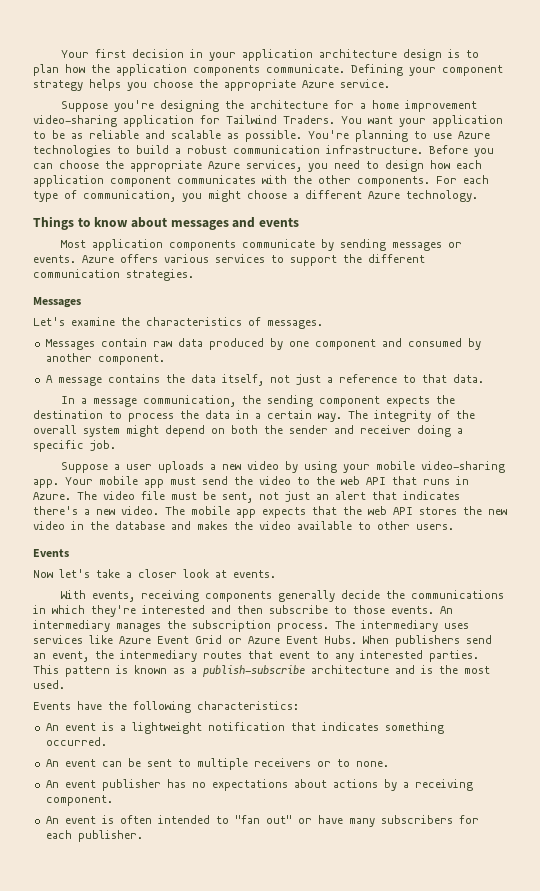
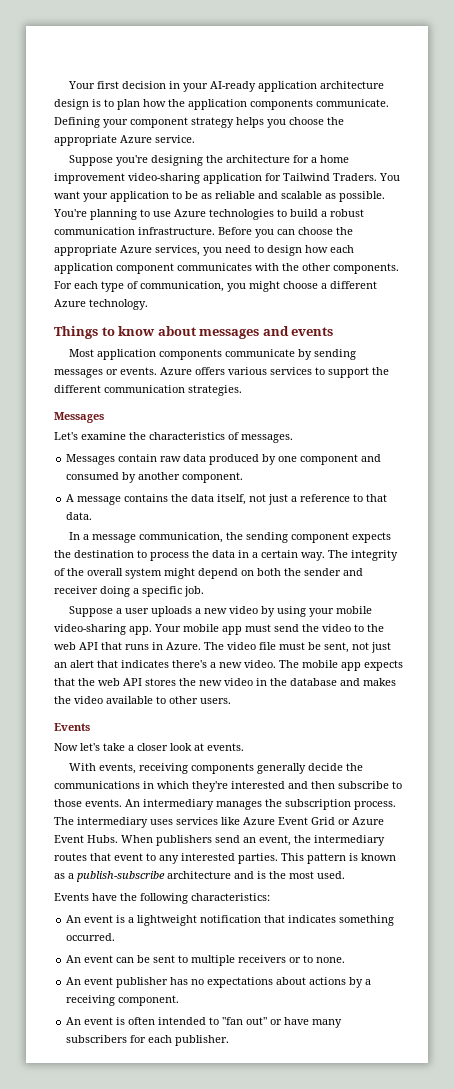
- Your first decision in your application architecture design is to plan how the application components communicate.
+ Your first decision in your AI-ready application architecture design is to plan how the application components communicate.

